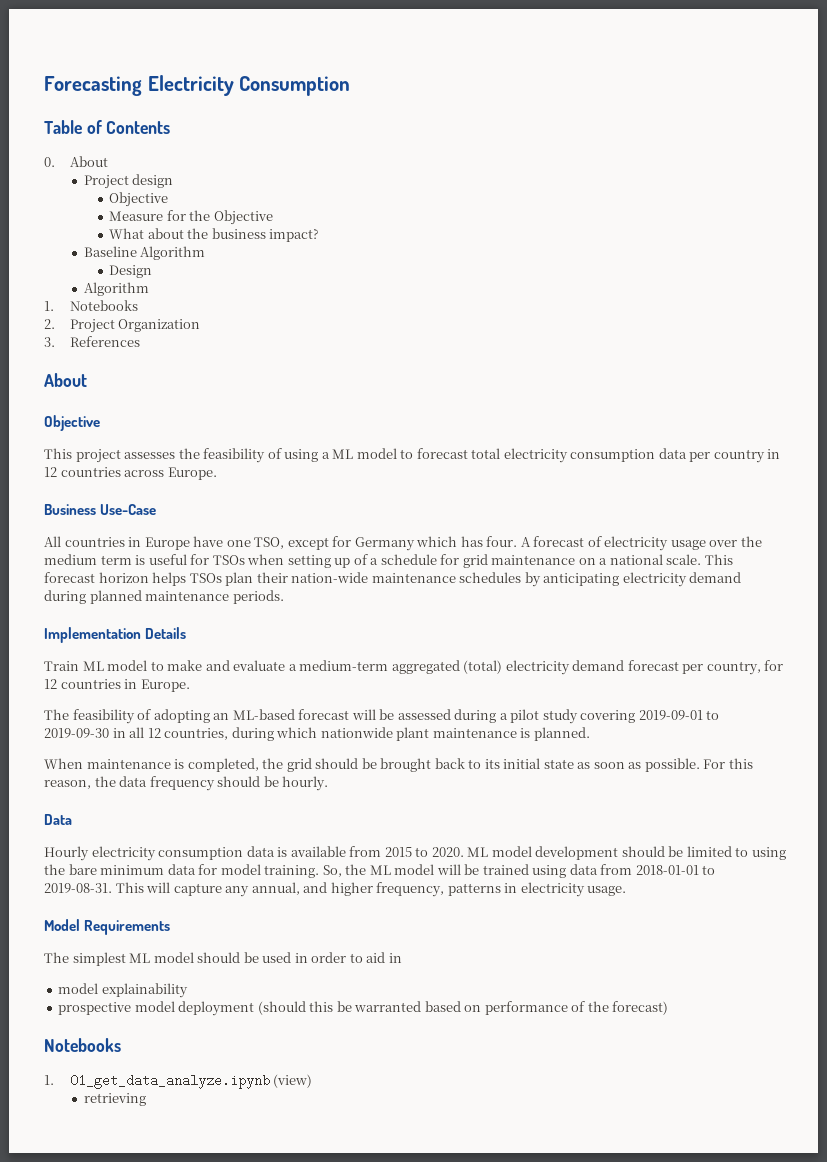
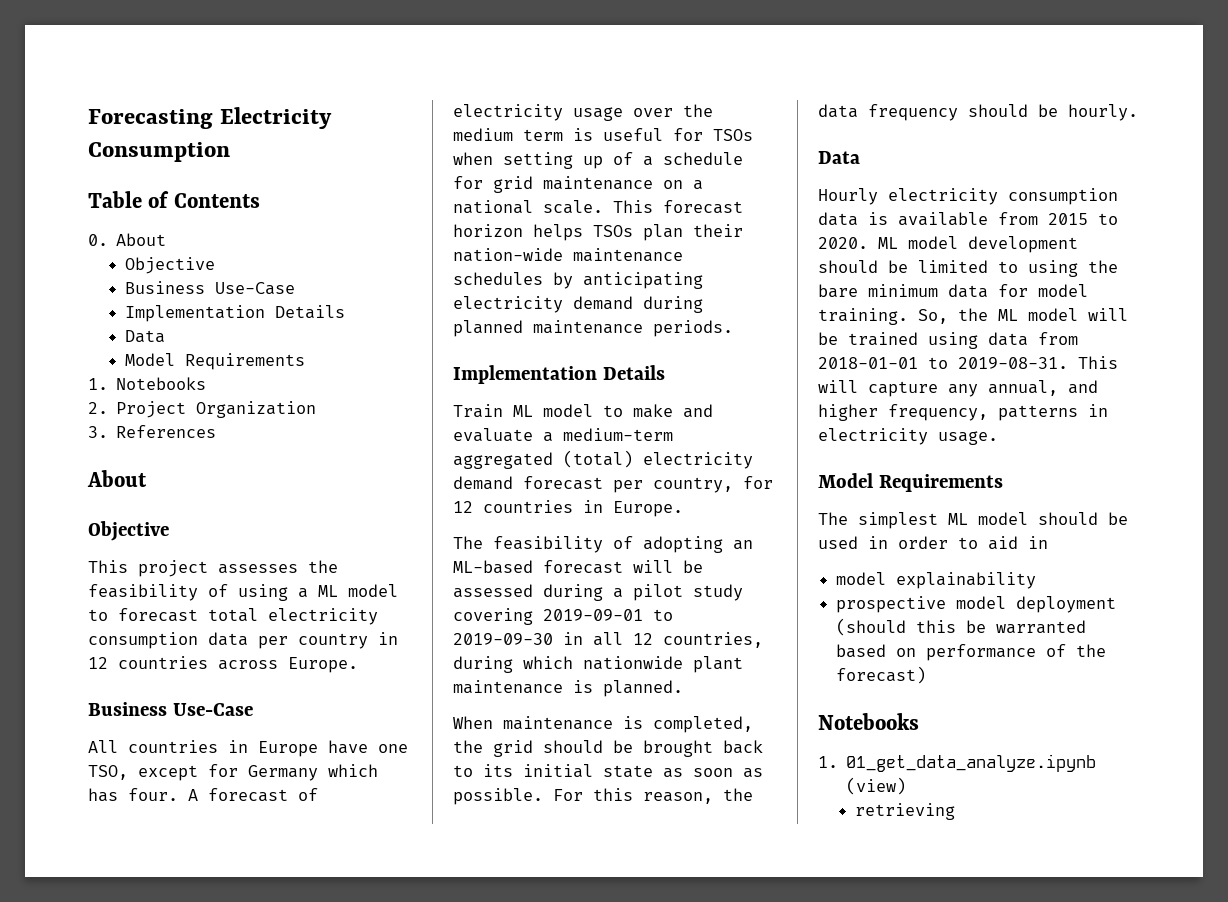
  0. About
- Project design
  Objective
- Measure for the Objective
- What about the business impact?
- Baseline Algorithm
- Design
- Algorithm
+ Business Use-Case
+ Implementation Details
+ Data
+ Model Requirements

